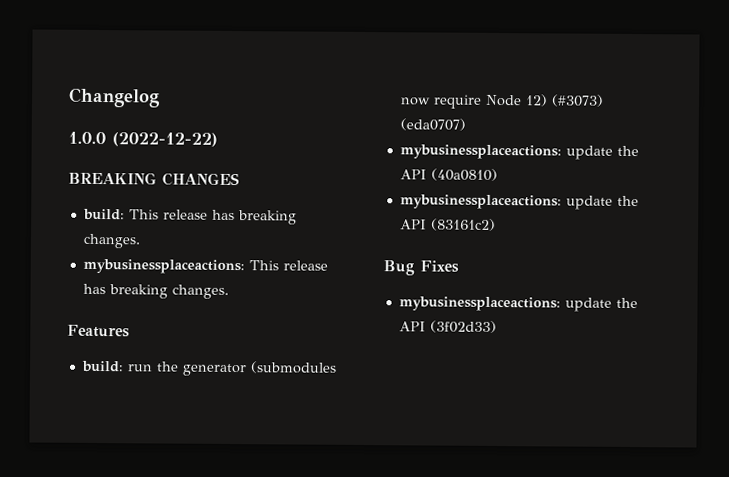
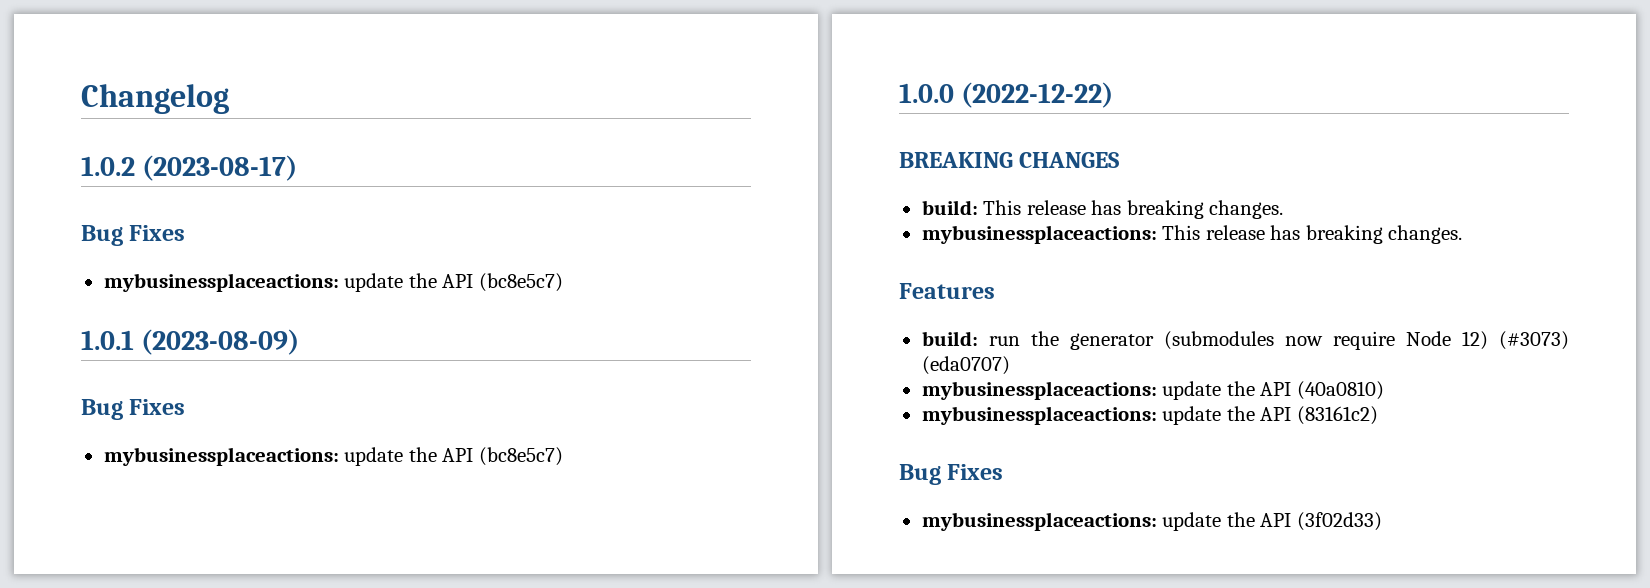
+ 1.0.2 (2023-08-17)
+ Bug Fixes
+ mybusinessplaceactions: update the API (bc8e5c7)
+ 1.0.1 (2023-08-09)
+ Bug Fixes
+ mybusinessplaceactions: update the API (bc8e5c7)

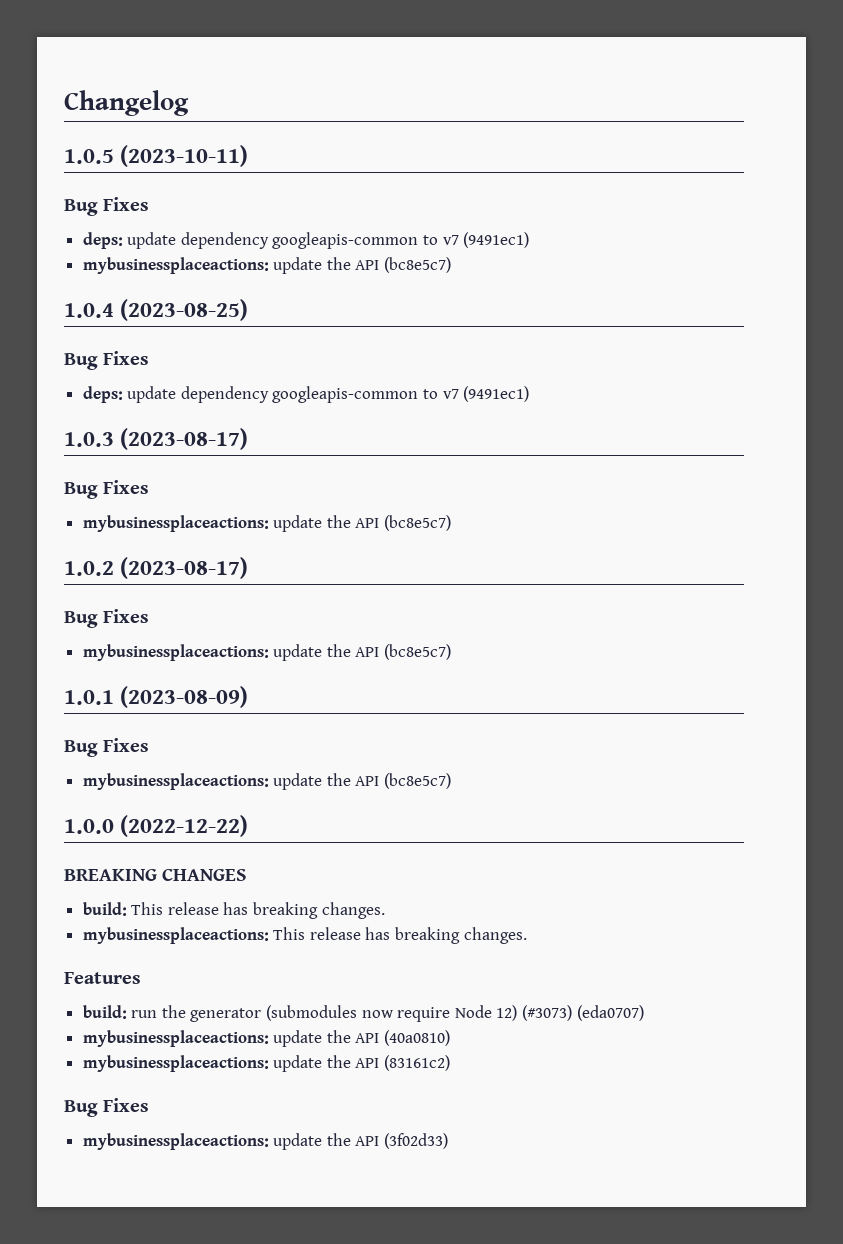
+ 1.0.5 (2023-10-11)
+ Bug Fixes
+ deps: update dependency googleapis-common to v7 (9491ec1)
+ mybusinessplaceactions: update the API (bc8e5c7)
+ 1.0.4 (2023-08-25)
+ Bug Fixes
+ deps: update dependency googleapis-common to v7 (9491ec1)
+ 1.0.3 (2023-08-17)
+ Bug Fixes
+ mybusinessplaceactions: update the API (bc8e5c7)

